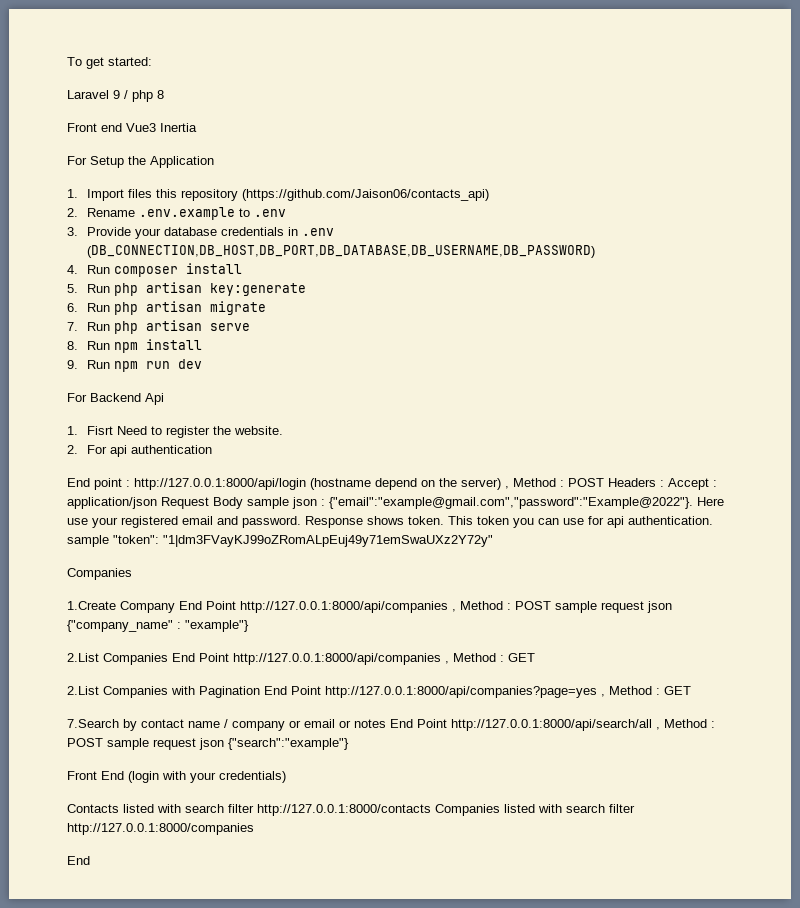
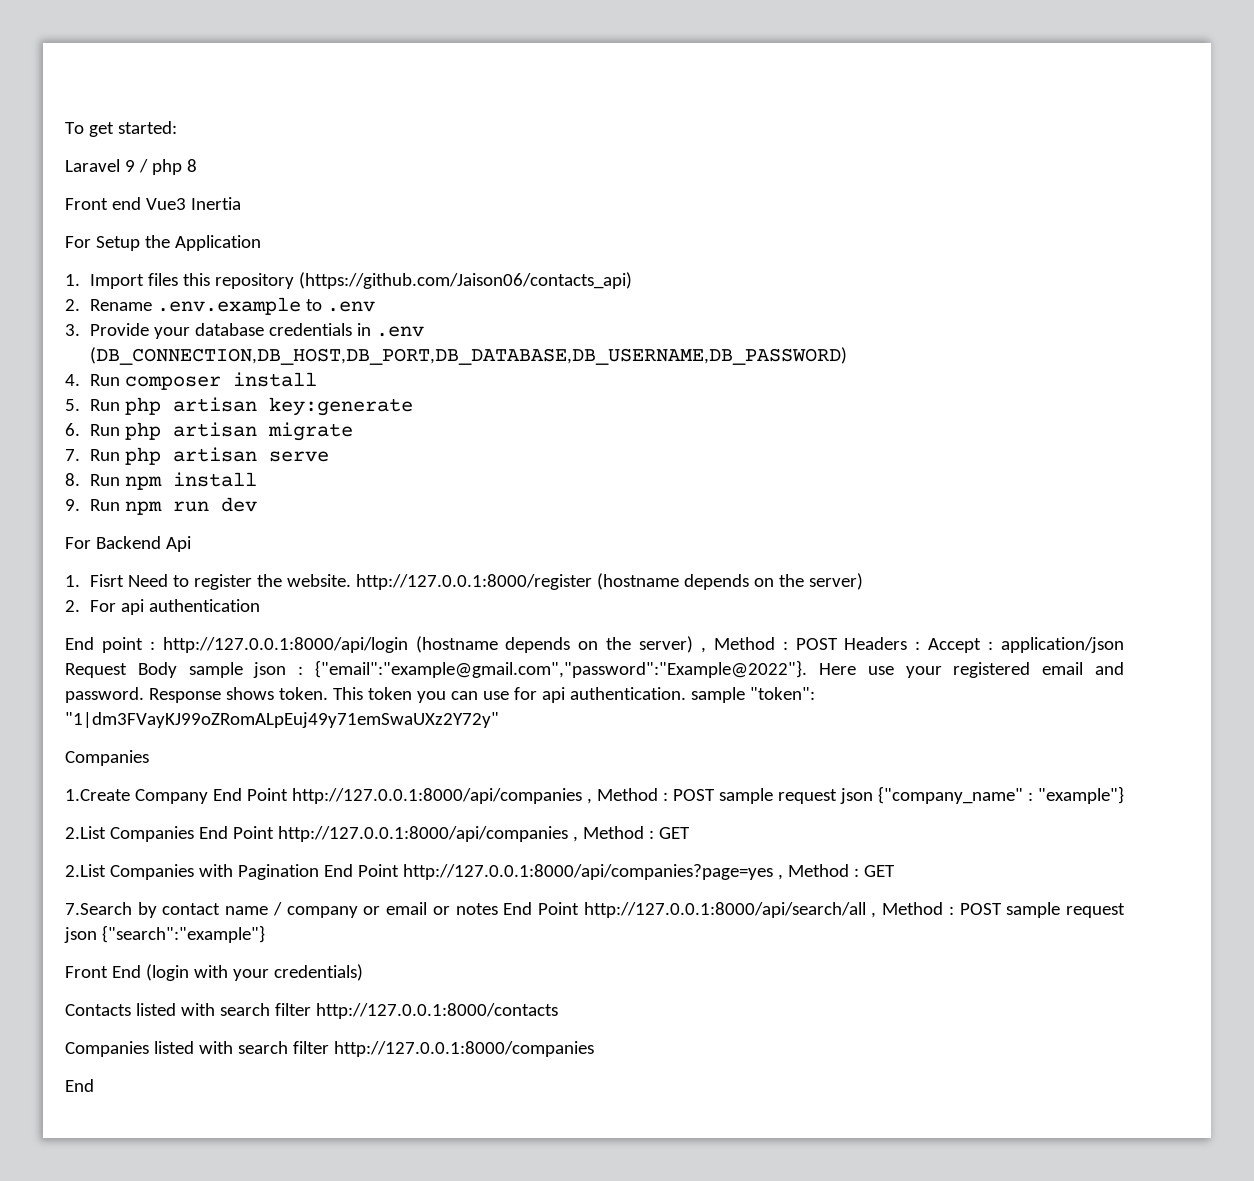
- 1. Fisrt Need to register the website.
+ 1. Fisrt Need to register the website. http://127.0.0.1:8000/register (hostname depends on the server)
- End point : http://127.0.0.1:8000/api/login (hostname depend on the server) , Method : POST Headers : Accept : application/json Request Body sample json : {"email":"example@gmail.com","password":"Example@2022"}. Here use your registered email and password.
+ End point : http://127.0.0.1:8000/api/login (hostname depends on the server) , Method : POST Headers : Accept : application/json Request Body sample json : {"email":"example@gmail.com","password":"Example@2022"}. Here use your registered email and password.
- Contacts listed with search filter http://127.0.0.1:8000/contacts Companies listed with search filter http://127.0.0.1:8000/companies
+ Contacts listed with search filter http://127.0.0.1:8000/contacts
+ Companies listed with search filter http://127.0.0.1:8000/companies

